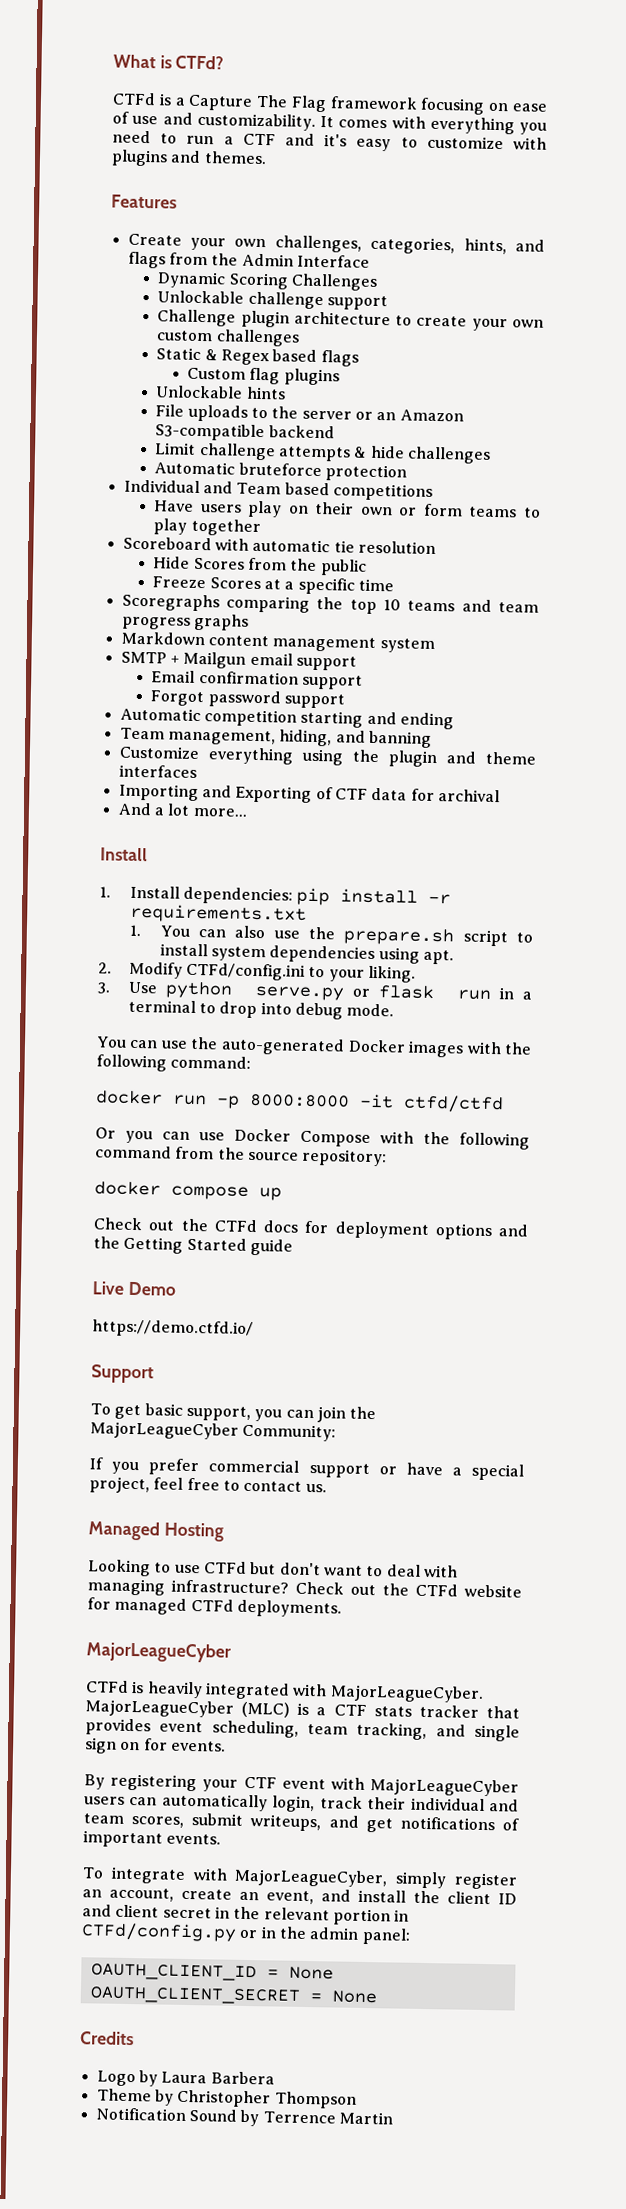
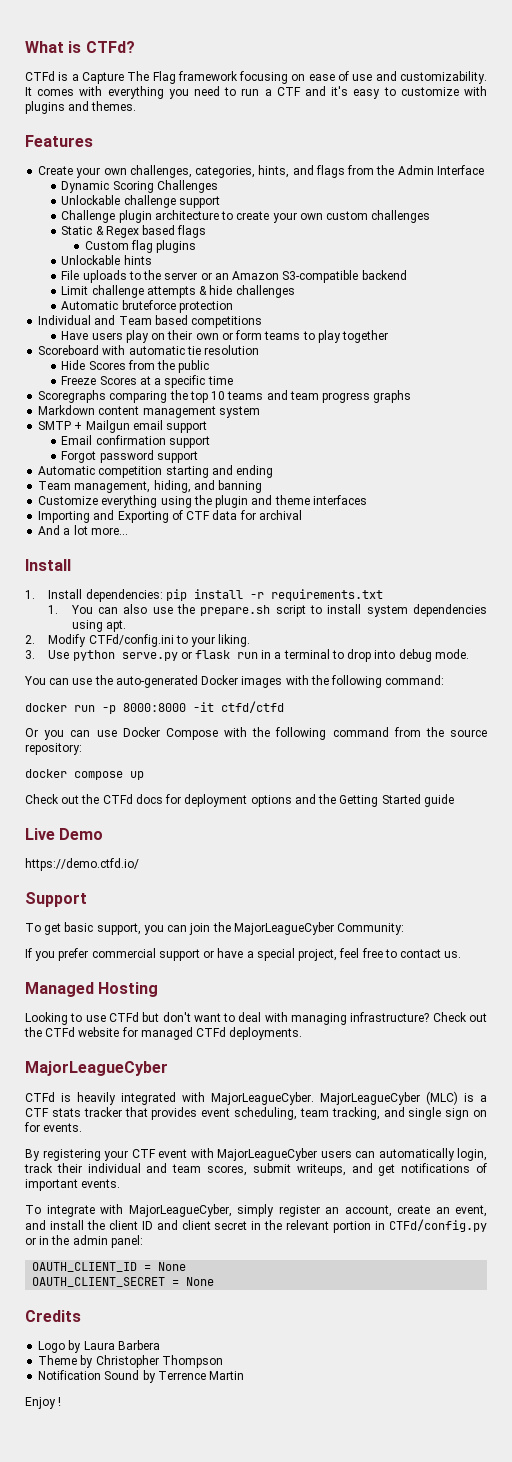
+ Enjoy !

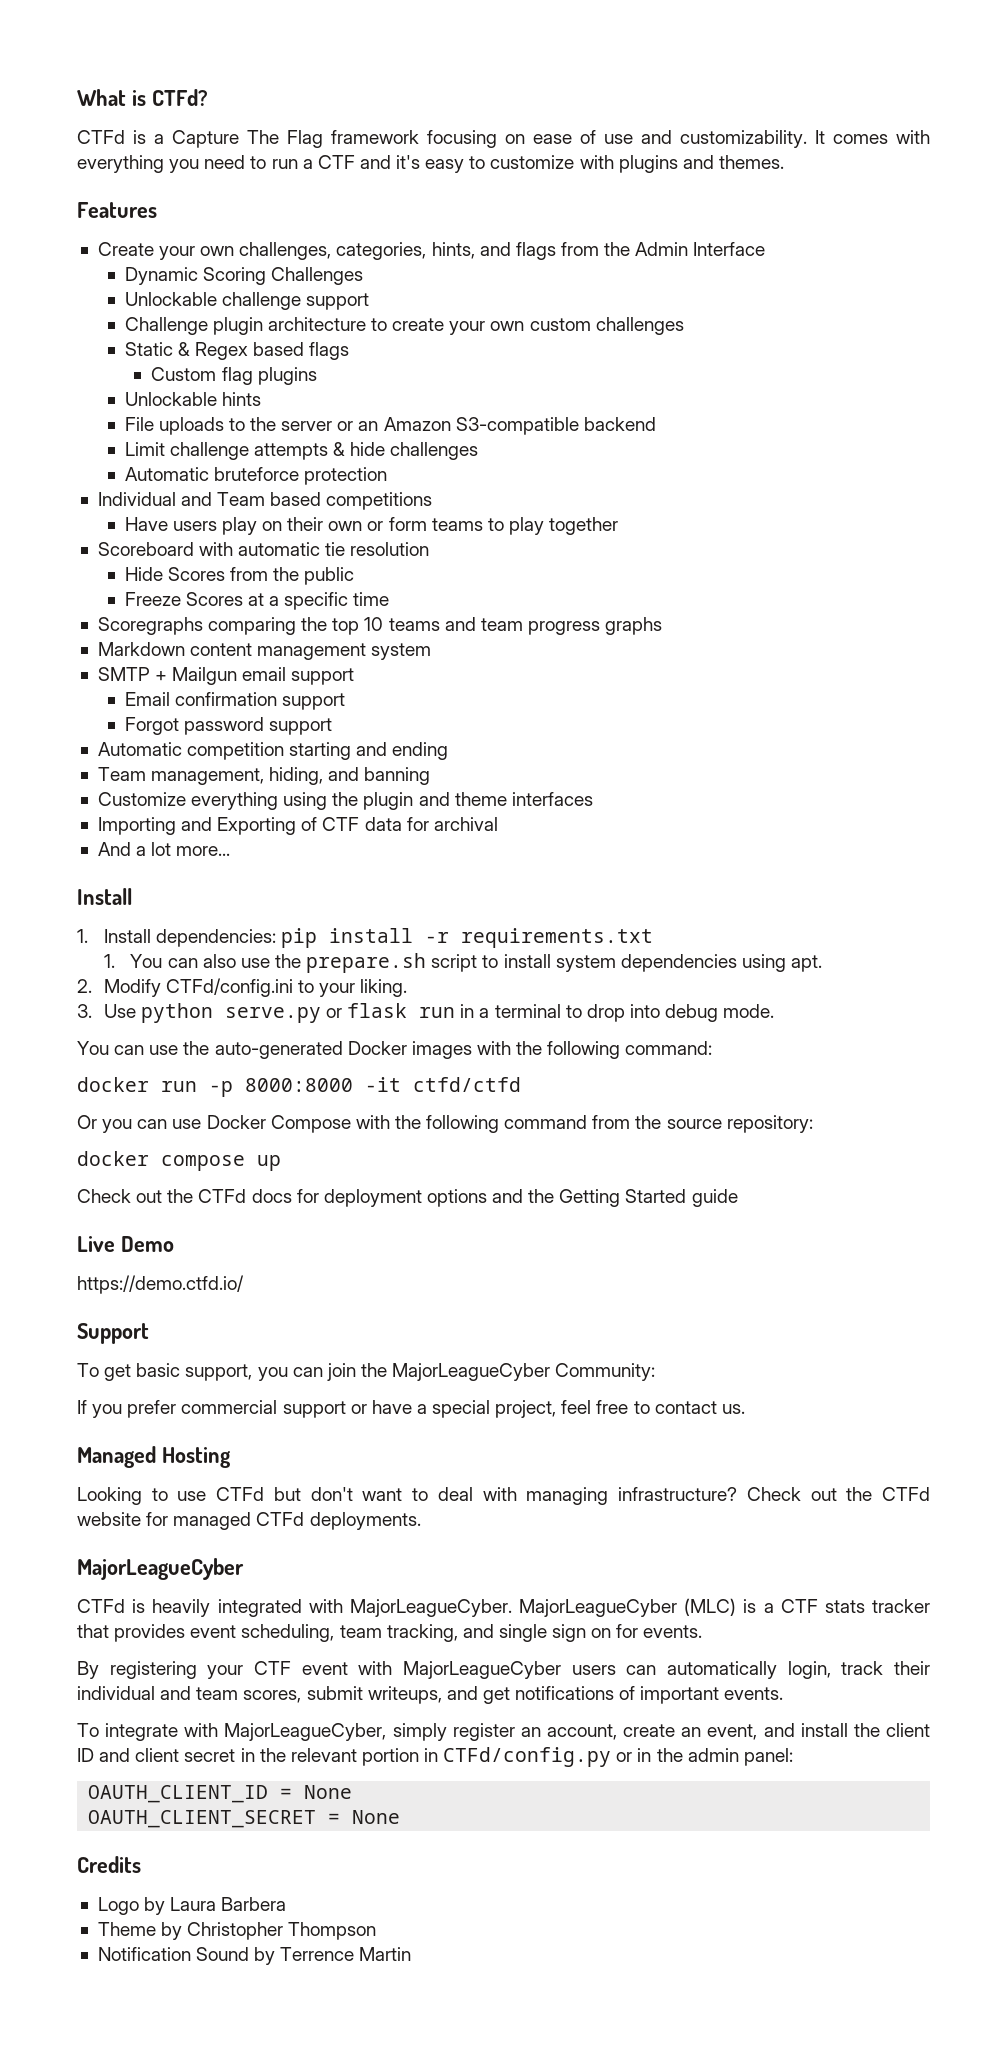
- Enjoy !

